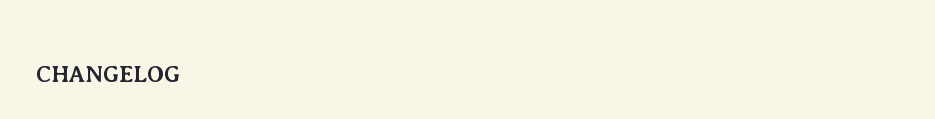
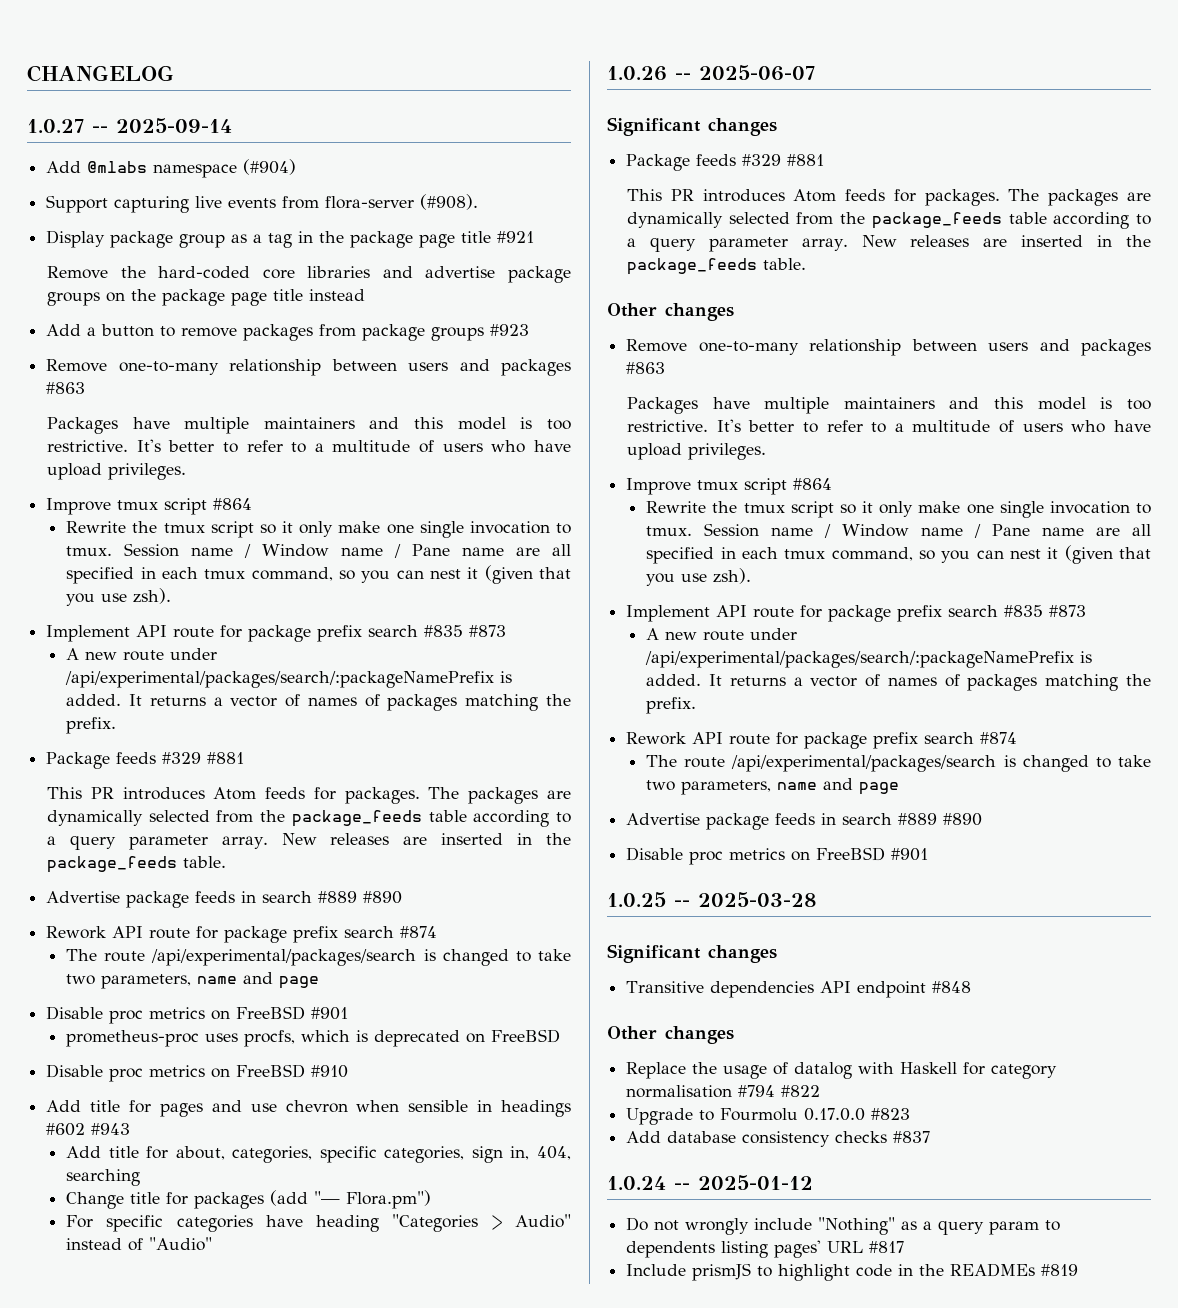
+ 1.0.27 -- 2025-09-14
+ Add @mlabs namespace (#904)
+ Support capturing live events from flora-server (#908).
+ Display package group as a tag in the package page title #921
+ Remove the hard-coded core libraries and advertise package groups on the package page title instead
+ Add a button to remove packages from package groups #923
+ Remove one-to-many relationship between users and packages #863
+ Packages have multiple maintainers and this model is too restrictive. It's better to refer to a multitude of users who have upload privileges.
+ Improve tmux script #864
+ Rewrite the tmux script so it only make one single invocation to tmux. Session name / Window name / Pane name are all specified in each tmux command, so you can nest it (given that you use zsh).
+ Implement API route for package prefix search #835 #873
+ A new route under /api/experimental/packages/search/:packageNamePrefix is added. It returns a vector of names of packages matching the prefix.
+ Package feeds #329 #881
+ This PR introduces Atom feeds for packages. The packages are dynamically selected from the package_feeds table according to a query parameter array. New releases are inserted in the package_feeds table.
+ Advertise package feeds in search #889 #890
+ Rework API route for package prefix search #874
+ The route /api/experimental/packages/search is changed to take two parameters, name and page
+ Disable proc metrics on FreeBSD #901
+ prometheus-proc uses procfs, which is deprecated on FreeBSD
+ Disable proc metrics on FreeBSD #910
+ Add title for pages and use chevron when sensible in headings #602 #943
+ Add title for about, categories, specific categories, sign in, 404, searching
+ Change title for packages (add "— Flora.pm")
+ For specific categories have heading "Categories > Audio" instead of "Audio"
+ 1.0.26 -- 2025-06-07
+ Significant changes
+ Package feeds #329 #881
+ This PR introduces Atom feeds for packages. The packages are dynamically selected from the package_feeds table according to a query parameter array. New releases are inserted in the package_feeds table.
+ Other changes
+ Remove one-to-many relationship between users and packages #863
+ Packages have multiple maintainers and this model is too restrictive. It's better to refer to a multitude of users who have upload privileges.
+ Improve tmux script #864
+ Rewrite the tmux script so it only make one single invocation to tmux. Session name / Window name / Pane name are all specified in each tmux command, so you can nest it (given that you use zsh).
+ Implement API route for package prefix search #835 #873
+ A new route under /api/experimental/packages/search/:packageNamePrefix is added. It returns a vector of names of packages matching the prefix.
+ Rework API route for package prefix search #874
+ The route /api/experimental/packages/search is changed to take two parameters, name and page
+ Advertise package feeds in search #889 #890
+ Disable proc metrics on FreeBSD #901
+ 1.0.25 -- 2025-03-28
+ Significant changes
+ Transitive dependencies API endpoint #848
+ Other changes
+ Replace the usage of datalog with Haskell for category normalisation #794 #822
+ Upgrade to Fourmolu 0.17.0.0 #823
+ Add database consistency checks #837
+ 1.0.24 -- 2025-01-12
+ Do not wrongly include "Nothing" as a query param to dependents listing pages' URL #817
+ Include prismJS to highlight code in the READMEs #819

